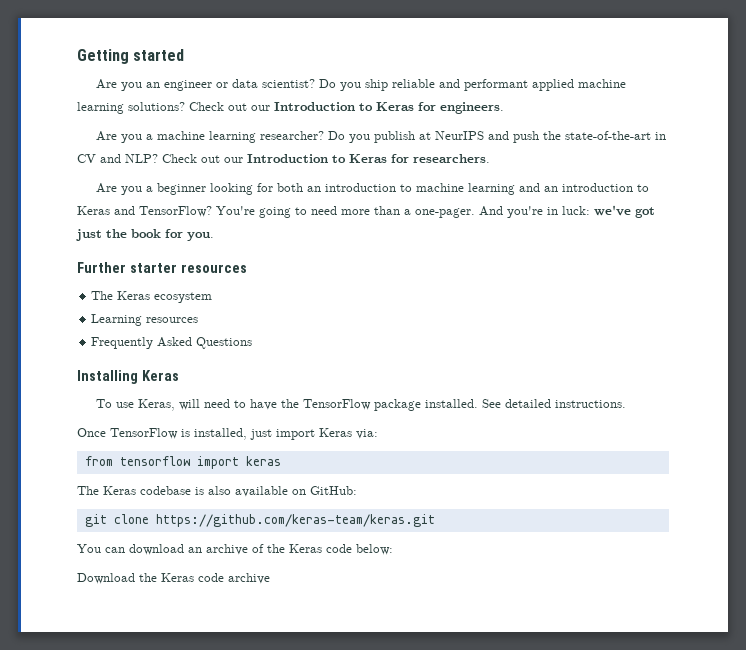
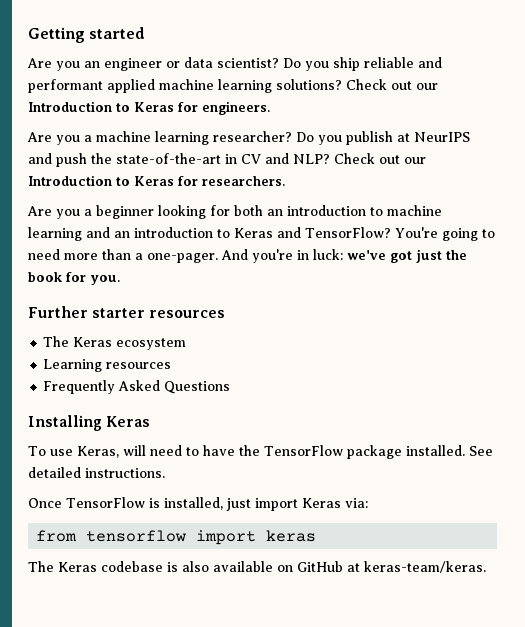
- The Keras codebase is also available on GitHub:
- git clone https://github.com/keras-team/keras.git
- You can download an archive of the Keras code below:
- Download the Keras code archive
+ The Keras codebase is also available on GitHub at keras-team/keras.

